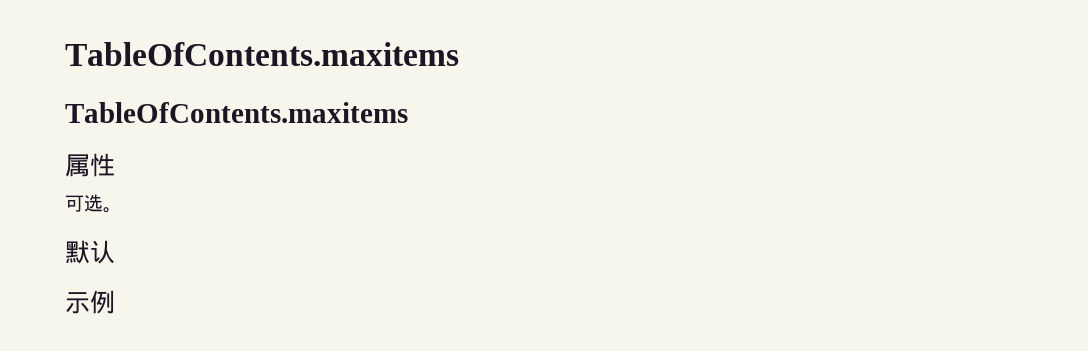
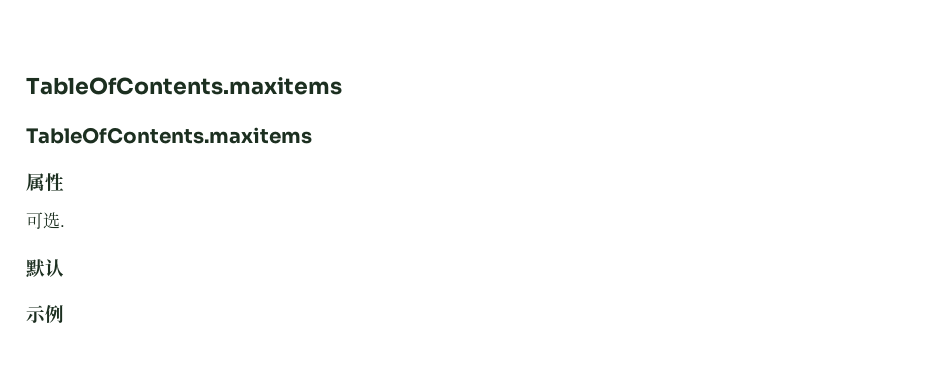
- 可选。
+ 可选.

